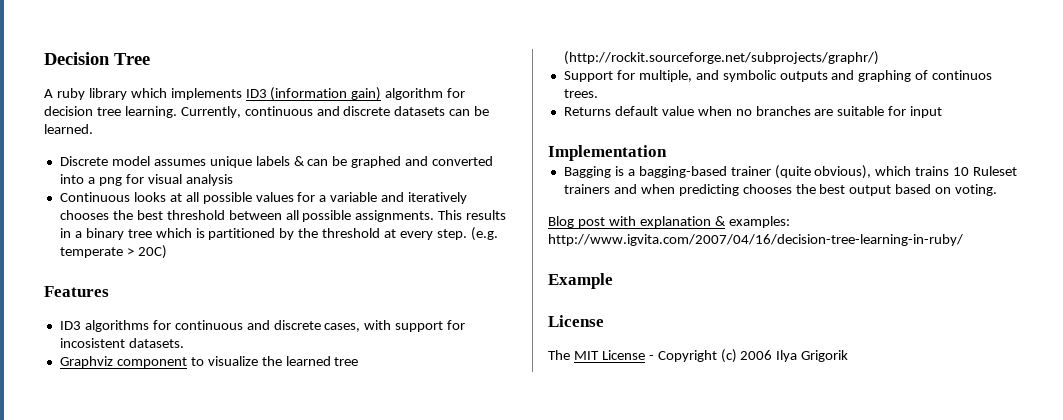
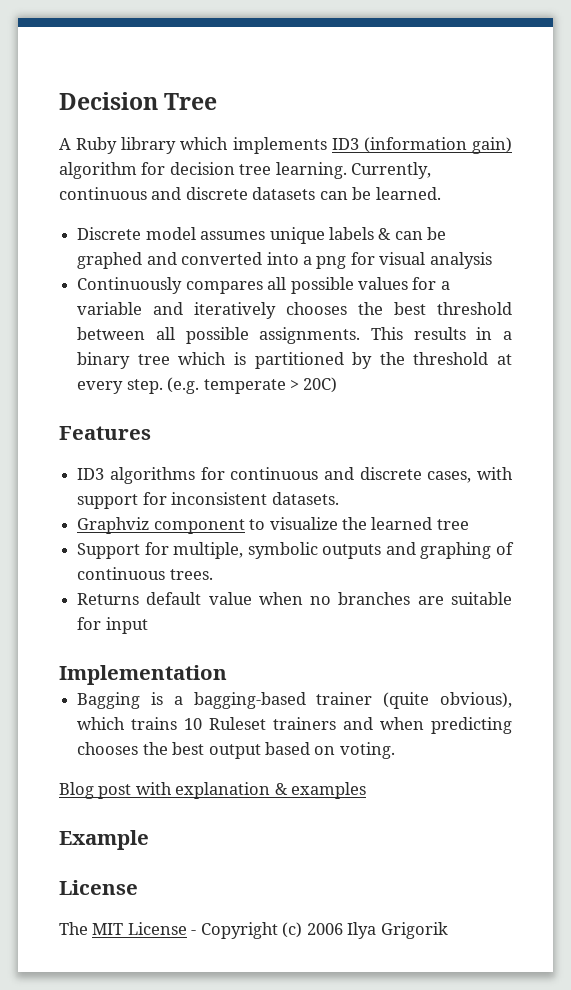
- A ruby library which implements ID3 (information gain) algorithm for decision tree learning.
+ A Ruby library which implements ID3 (information gain) algorithm for decision tree learning.
- Continuous looks at all possible values for a variable and iteratively chooses the best threshold between all possible assignments.
+ Continuously compares all possible values for a variable and iteratively chooses the best threshold between all possible assignments.
- ID3 algorithms for continuous and discrete cases, with support for incosistent datasets.
+ ID3 algorithms for continuous and discrete cases, with support for inconsistent datasets.
- Graphviz component to visualize the learned tree (http://rockit.sourceforge.net/subprojects/graphr/)
+ Graphviz component to visualize the learned tree
- Support for multiple, and symbolic outputs and graphing of continuos trees.
+ Support for multiple, symbolic outputs and graphing of continuous trees.
- Blog post with explanation & examples: http://www.igvita.com/2007/04/16/decision-tree-learning-in-ruby/
+ Blog post with explanation & examples

